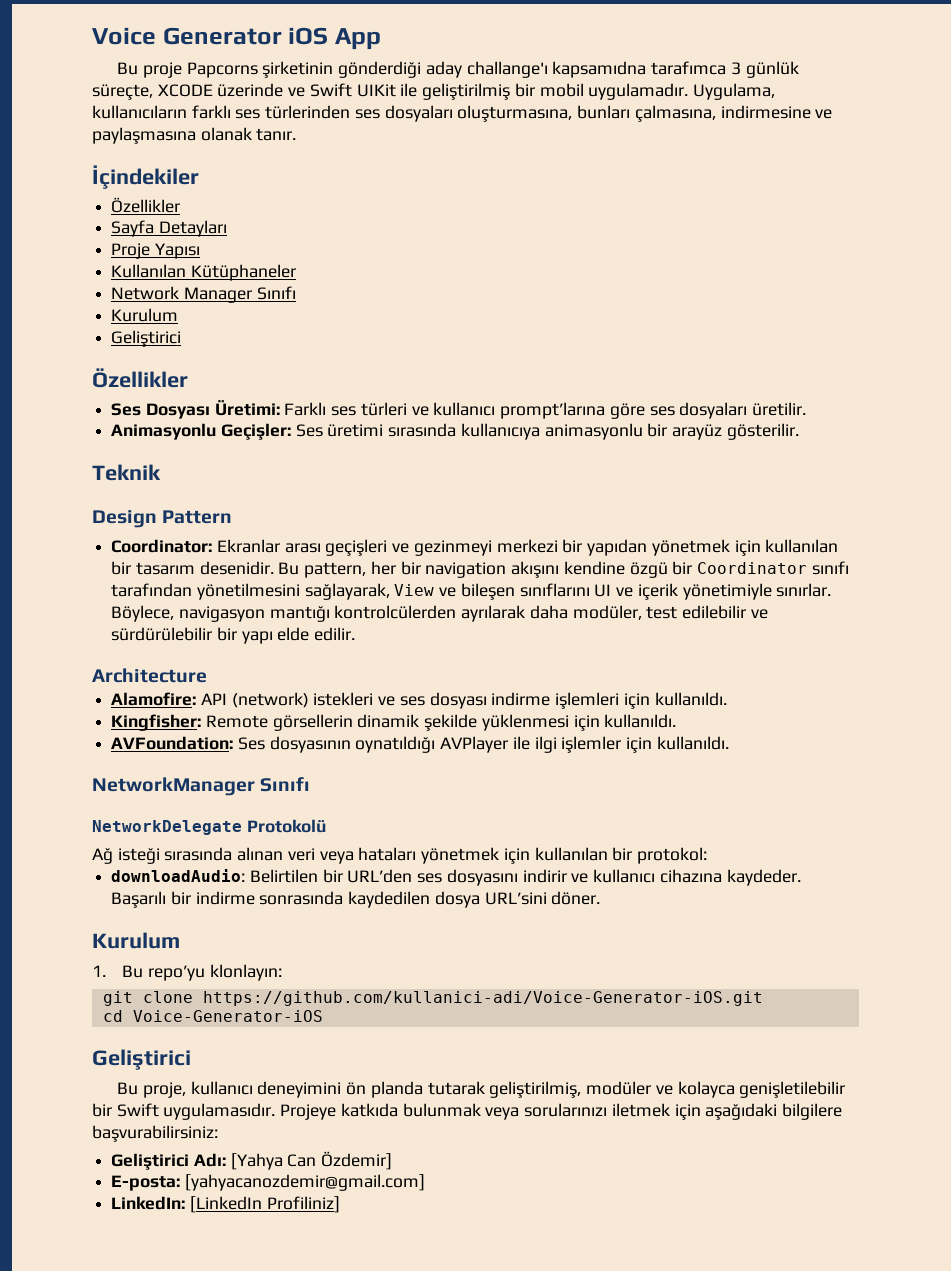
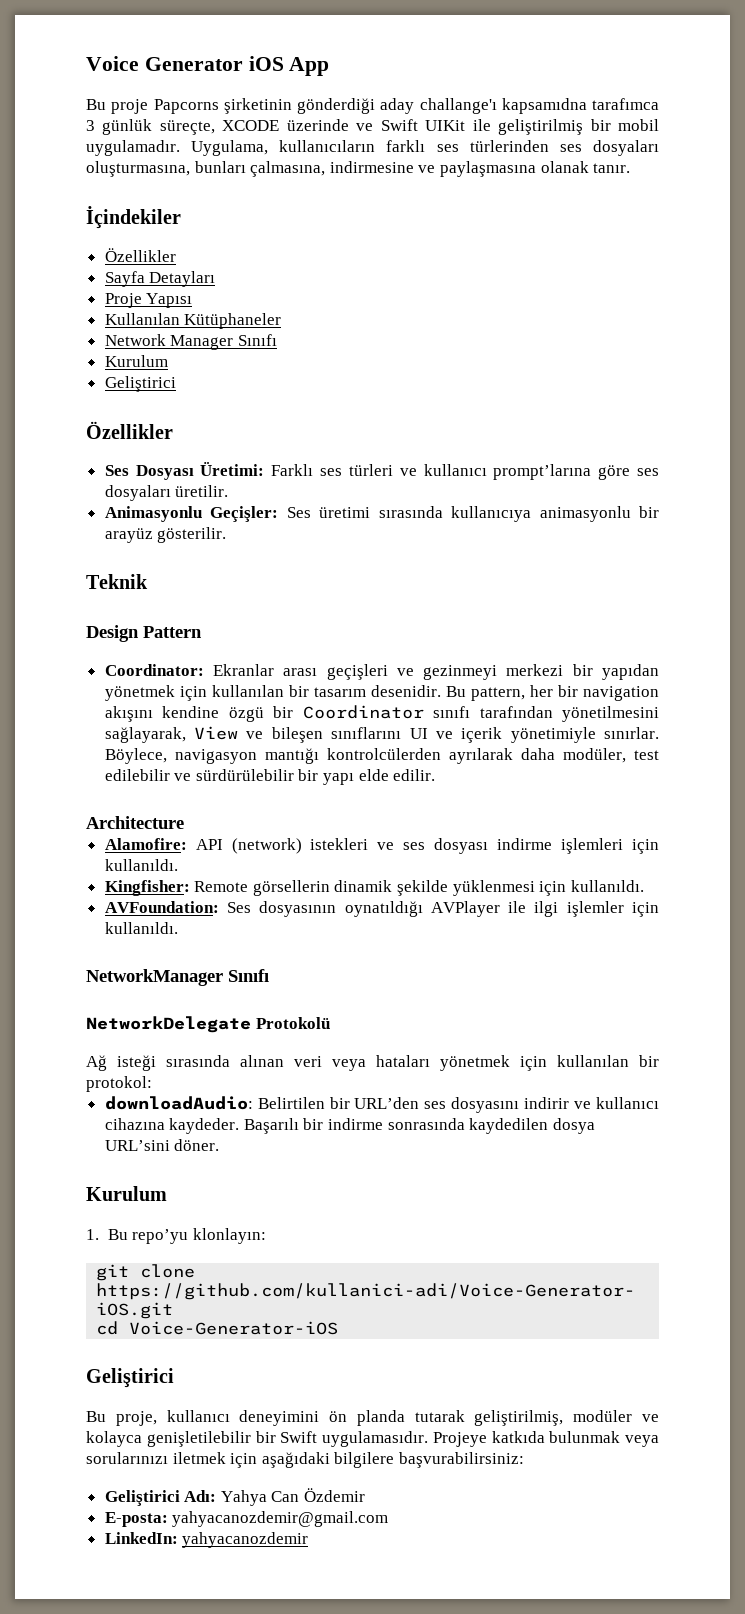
- Geliştirici Adı: [Yahya Can Özdemir]
+ Geliştirici Adı: Yahya Can Özdemir
- E-posta: [yahyacanozdemir@gmail.com]
+ E-posta: yahyacanozdemir@gmail.com
- LinkedIn: [LinkedIn Profiliniz]
+ LinkedIn: yahyacanozdemir

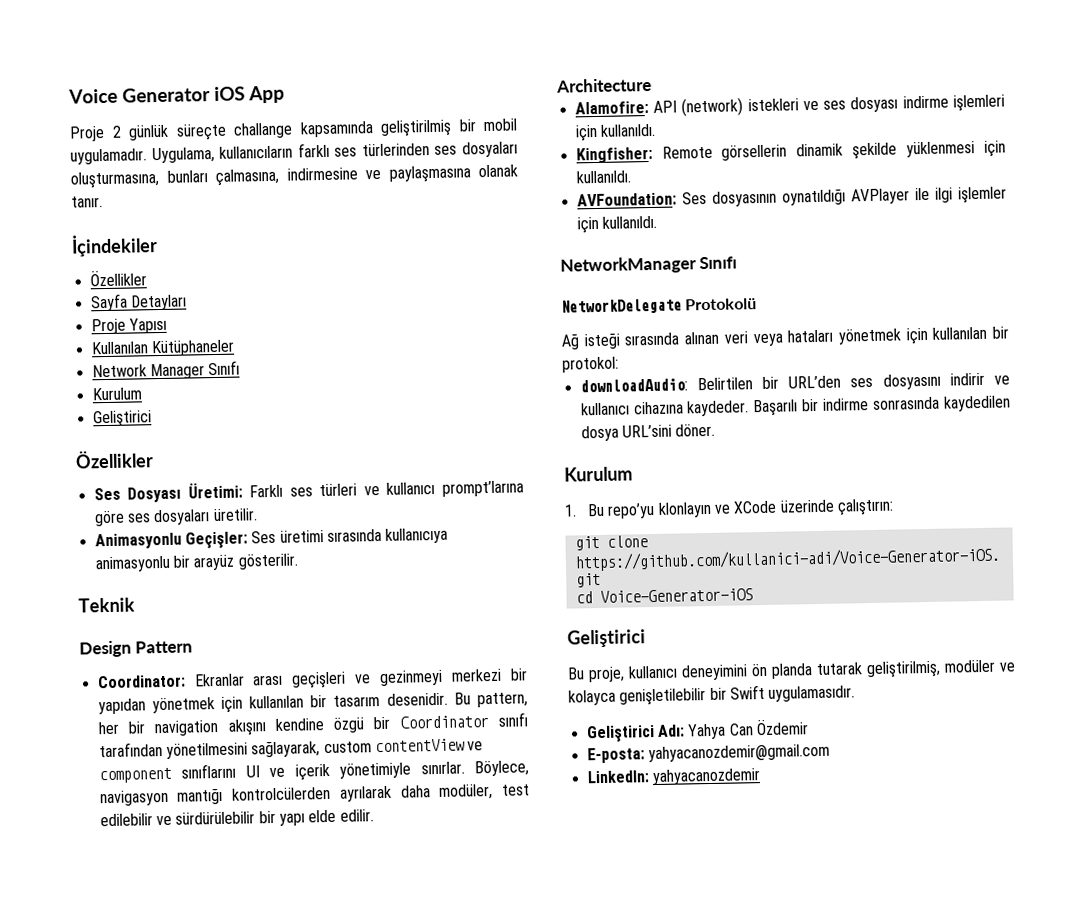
- Bu proje Papcorns şirketinin gönderdiği aday challange'ı kapsamıdna tarafımca 3 günlük süreçte, XCODE üzerinde ve Swift UIKit ile geliştirilmiş bir mobil uygulamadır.
+ Proje 2 günlük süreçte challange kapsamında geliştirilmiş bir mobil uygulamadır.
- Bu pattern, her bir navigation akışını kendine özgü bir Coordinator sınıfı tarafından yönetilmesini sağlayarak, View ve bileşen sınıflarını UI ve içerik yönetimiyle sınırlar.
+ Bu pattern, her bir navigation akışını kendine özgü bir Coordinator sınıfı tarafından yönetilmesini sağlayarak, custom contentView ve component sınıflarını UI ve içerik yönetimiyle sınırlar.
- 1. Bu repo’yu klonlayın:
+ 1. Bu repo’yu klonlayın ve XCode üzerinde çalıştırın:
- Projeye katkıda bulunmak veya sorularınızı iletmek için aşağıdaki bilgilere başvurabilirsiniz:

